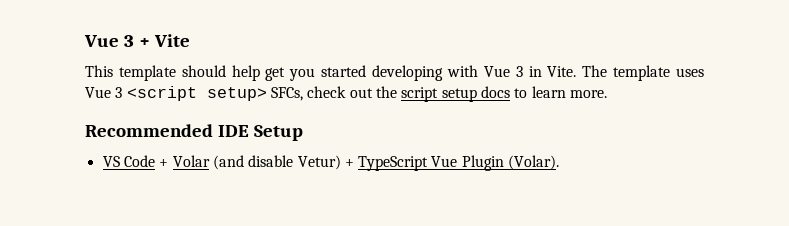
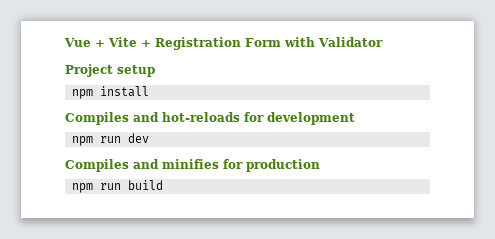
- Vue 3 + Vite
- This template should help get you started developing with Vue 3 in Vite. The template uses Vue 3 <script setup> SFCs, check out the script setup docs to learn more.
- Recommended IDE Setup
- VS Code + Volar (and disable Vetur) + TypeScript Vue Plugin (Volar).
+ Vue + Vite + Registration Form with Validator
+ Project setup
+ npm install
+ Compiles and hot-reloads for development
+ npm run dev
+ Compiles and minifies for production
+ npm run build

